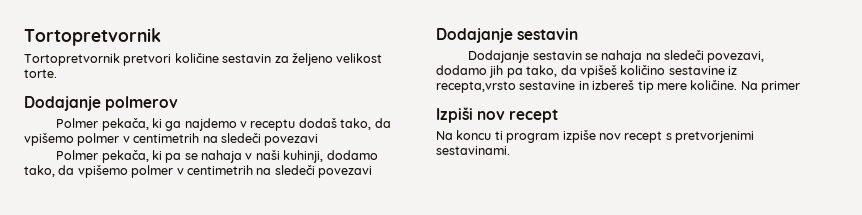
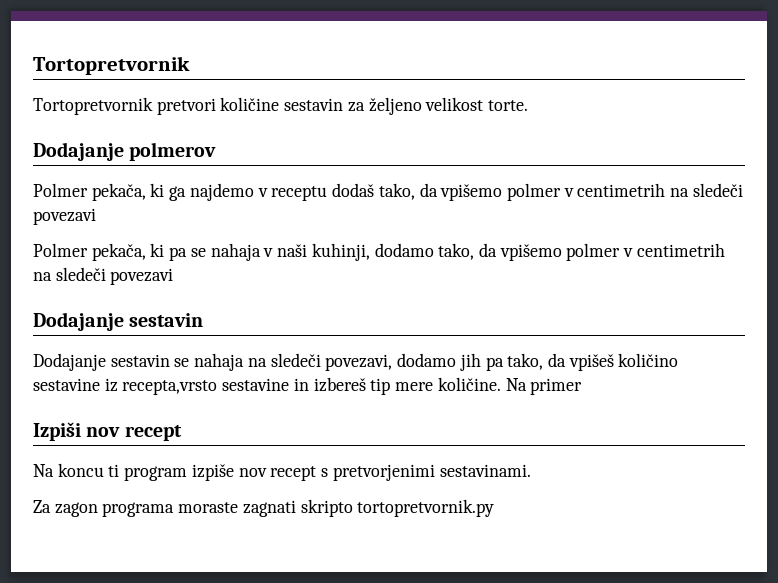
+ Za zagon programa moraste zagnati skripto tortopretvornik.py

